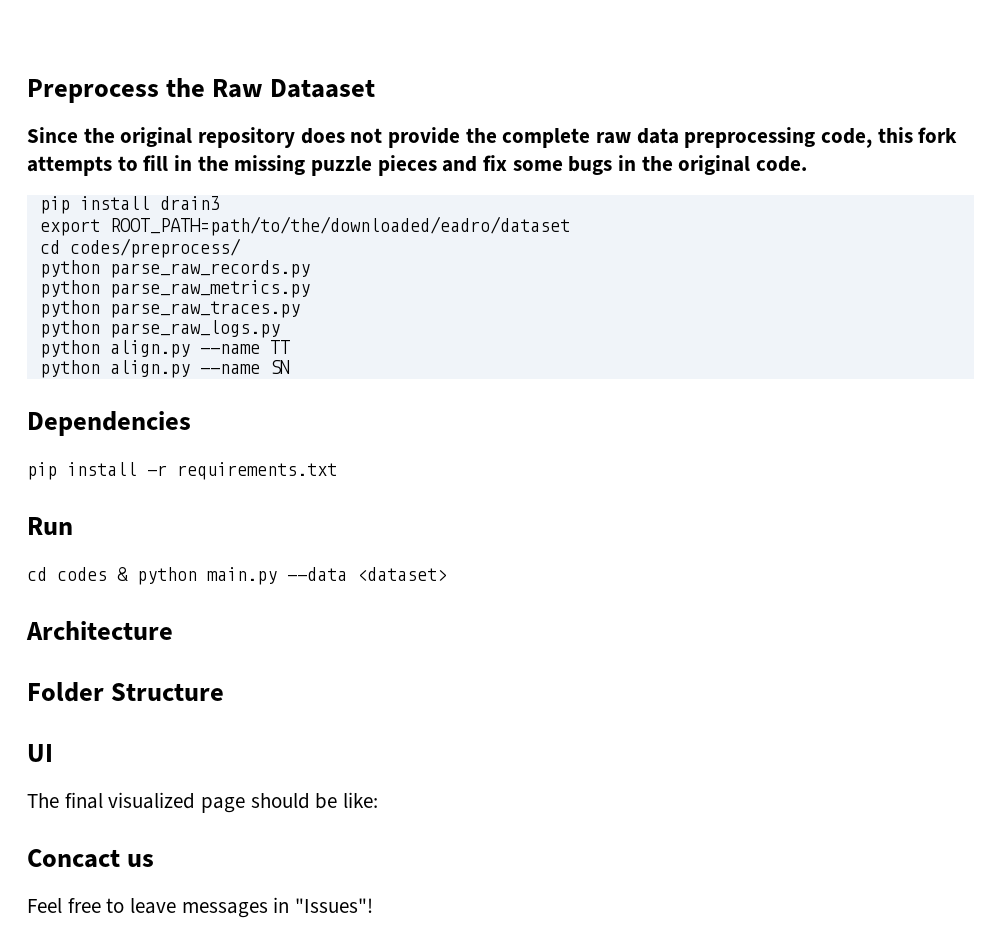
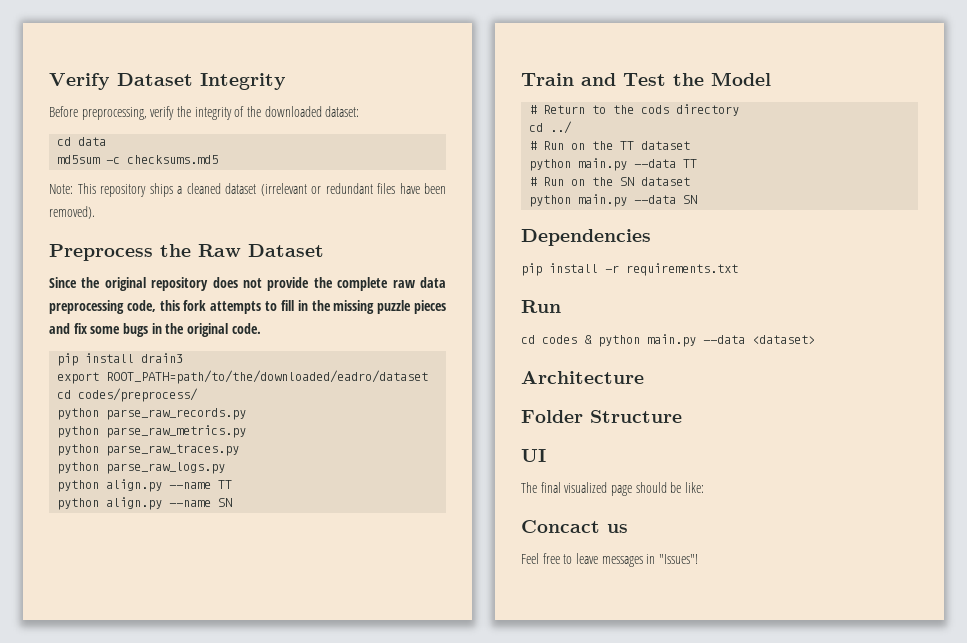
+ Verify Dataset Integrity
+ Before preprocessing, verify the integrity of the downloaded dataset:
+ cd data
+ md5sum -c checksums.md5
+ Note: This repository ships a cleaned dataset (irrelevant or redundant files have been removed).
- Preprocess the Raw Dataaset
+ Preprocess the Raw Dataset
+ Train and Test the Model
+ # Return to the cods directory
+ cd ../
+ # Run on the TT dataset
+ python main.py --data TT
+ # Run on the SN dataset
+ python main.py --data SN

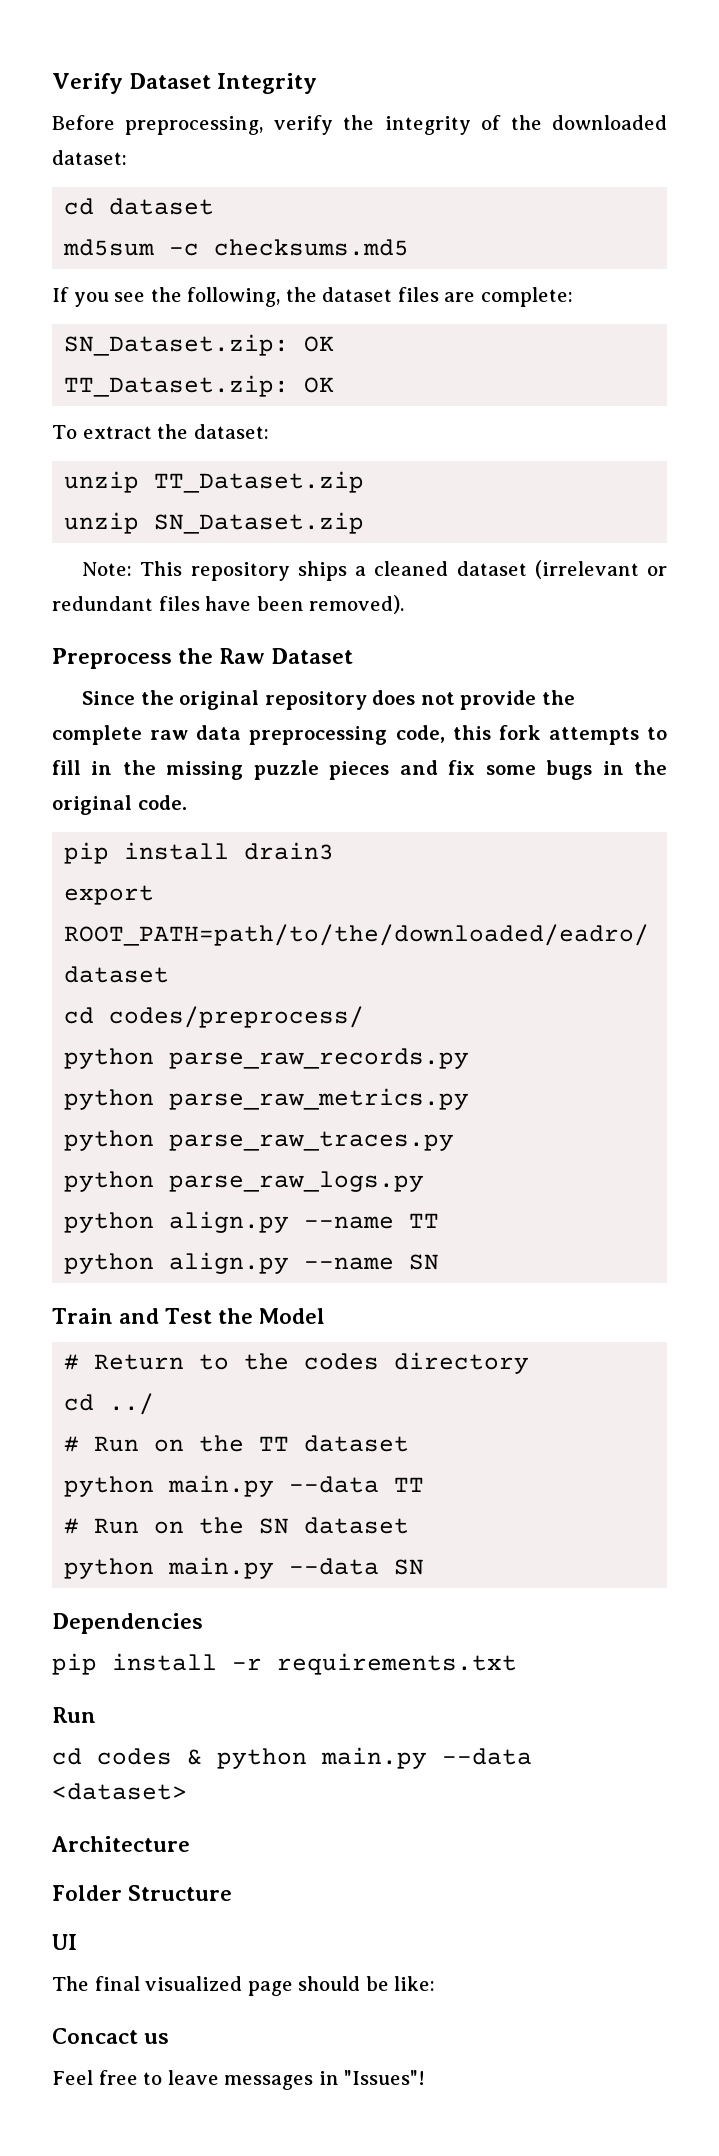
- cd data
+ cd dataset
+ If you see the following, the dataset files are complete:
+ SN_Dataset.zip: OK
+ TT_Dataset.zip: OK
+ To extract the dataset:
+ unzip TT_Dataset.zip
+ unzip SN_Dataset.zip
- # Return to the cods directory
+ # Return to the codes directory

